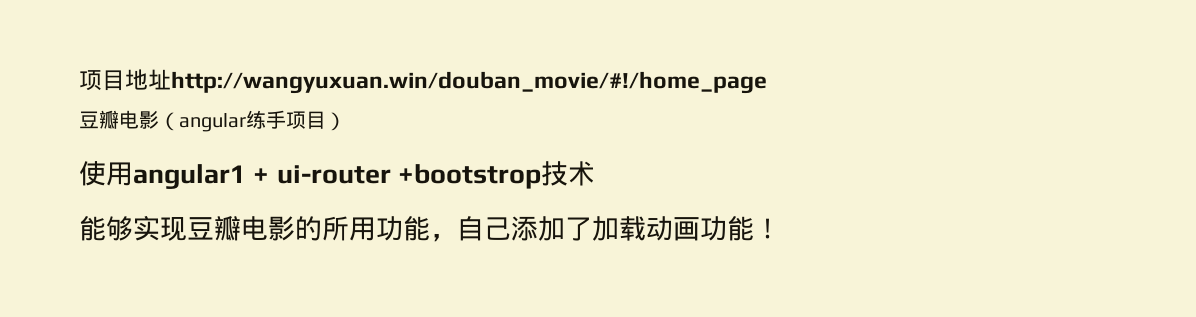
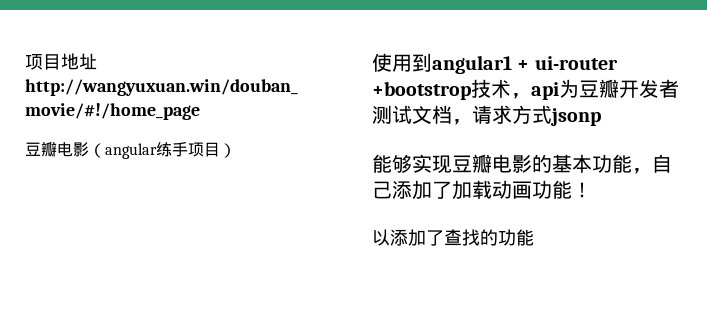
- 使用angular1 + ui-router +bootstrop技术
+ 使用到angular1 + ui-router +bootstrop技术，api为豆瓣开发者测试文档，请求方式jsonp
- 能够实现豆瓣电影的所用功能，自己添加了加载动画功能！
+ 能够实现豆瓣电影的基本功能，自己添加了加载动画功能！
+ 以添加了查找的功能

